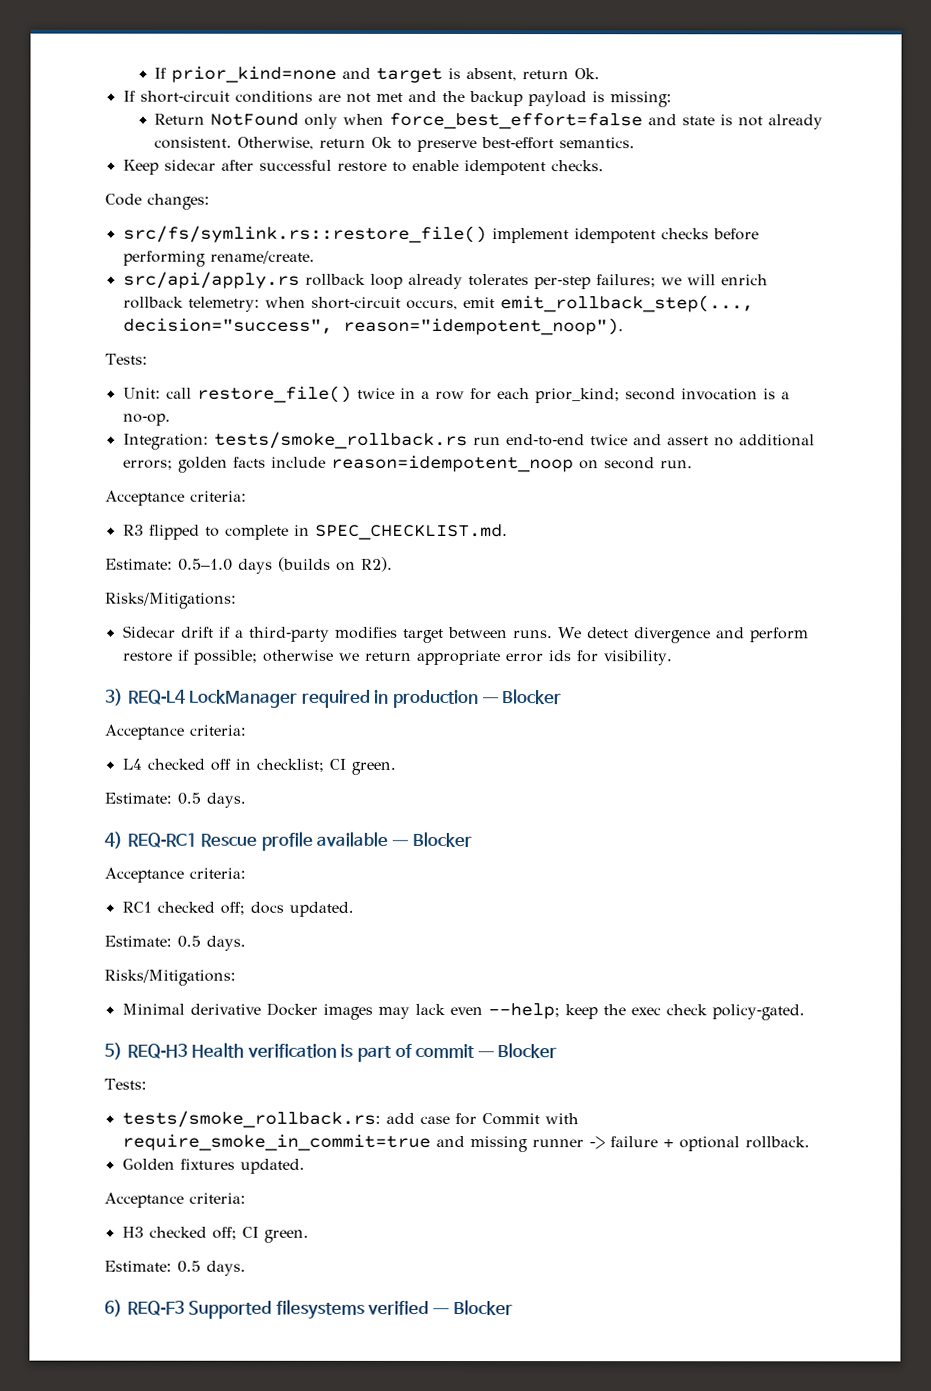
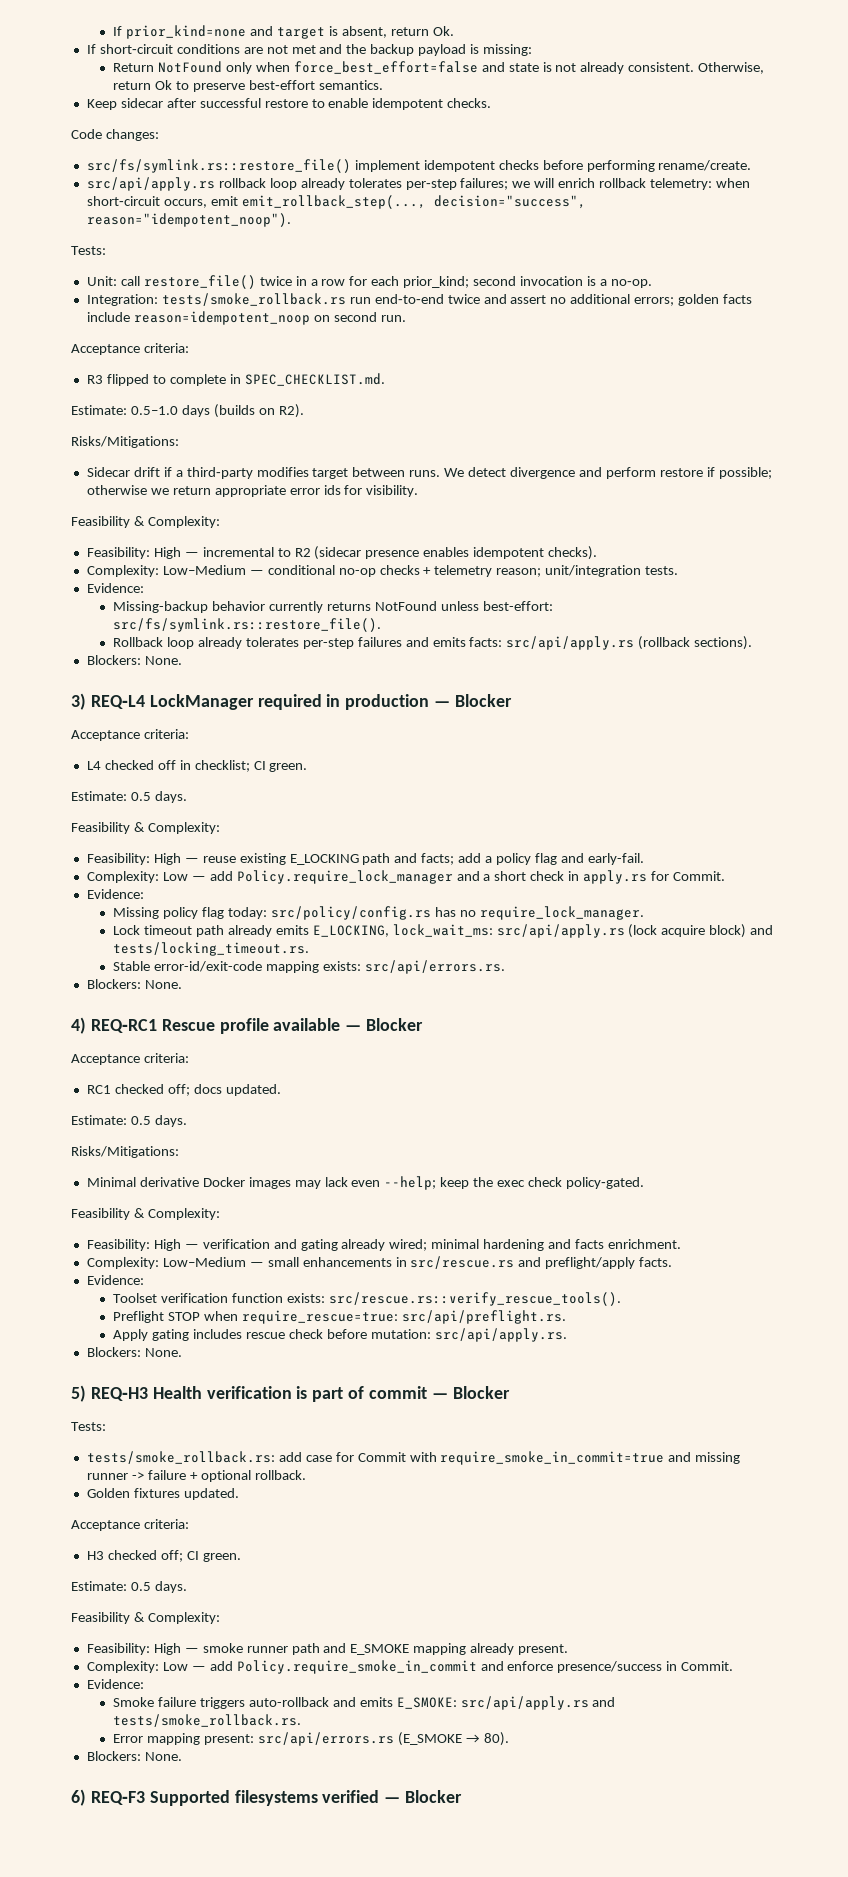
  We detect divergence and perform restore if possible; otherwise we return appropriate error ids for visibility.
+ Feasibility & Complexity:
+ Feasibility: High — incremental to R2 (sidecar presence enables idempotent checks).
+ Complexity: Low–Medium — conditional no-op checks + telemetry reason; unit/integration tests.
+ Evidence:
+ Missing-backup behavior currently returns NotFound unless best-effort: src/fs/symlink.rs::restore_file().
+ Rollback loop already tolerates per-step failures and emits facts: src/api/apply.rs (rollback sections).
+ Blockers: None.
  L4 checked off in checklist; CI green.
  Estimate: 0.5 days.
+ Feasibility & Complexity:
+ Feasibility: High — reuse existing E_LOCKING path and facts; add a policy flag and early-fail.
+ Complexity: Low — add Policy.require_lock_manager and a short check in apply.rs for Commit.
+ Evidence:
+ Missing policy flag today: src/policy/config.rs has no require_lock_manager.
+ Lock timeout path already emits E_LOCKING, lock_wait_ms: src/api/apply.rs (lock acquire block) and tests/locking_timeout.rs.
+ Stable error-id/exit-code mapping exists: src/api/errors.rs.
+ Blockers: None.
  Minimal derivative Docker images may lack even --help; keep the exec check policy‑gated.
+ Feasibility & Complexity:
+ Feasibility: High — verification and gating already wired; minimal hardening and facts enrichment.
+ Complexity: Low–Medium — small enhancements in src/rescue.rs and preflight/apply facts.
+ Evidence:
+ Toolset verification function exists: src/rescue.rs::verify_rescue_tools().
+ Preflight STOP when require_rescue=true: src/api/preflight.rs.
+ Apply gating includes rescue check before mutation: src/api/apply.rs.
+ Blockers: None.
  H3 checked off; CI green.
  Estimate: 0.5 days.
+ Feasibility & Complexity:
+ Feasibility: High — smoke runner path and E_SMOKE mapping already present.
+ Complexity: Low — add Policy.require_smoke_in_commit and enforce presence/success in Commit.
+ Evidence:
+ Smoke failure triggers auto-rollback and emits E_SMOKE: src/api/apply.rs and tests/smoke_rollback.rs.
+ Error mapping present: src/api/errors.rs (E_SMOKE → 80).
+ Blockers: None.

